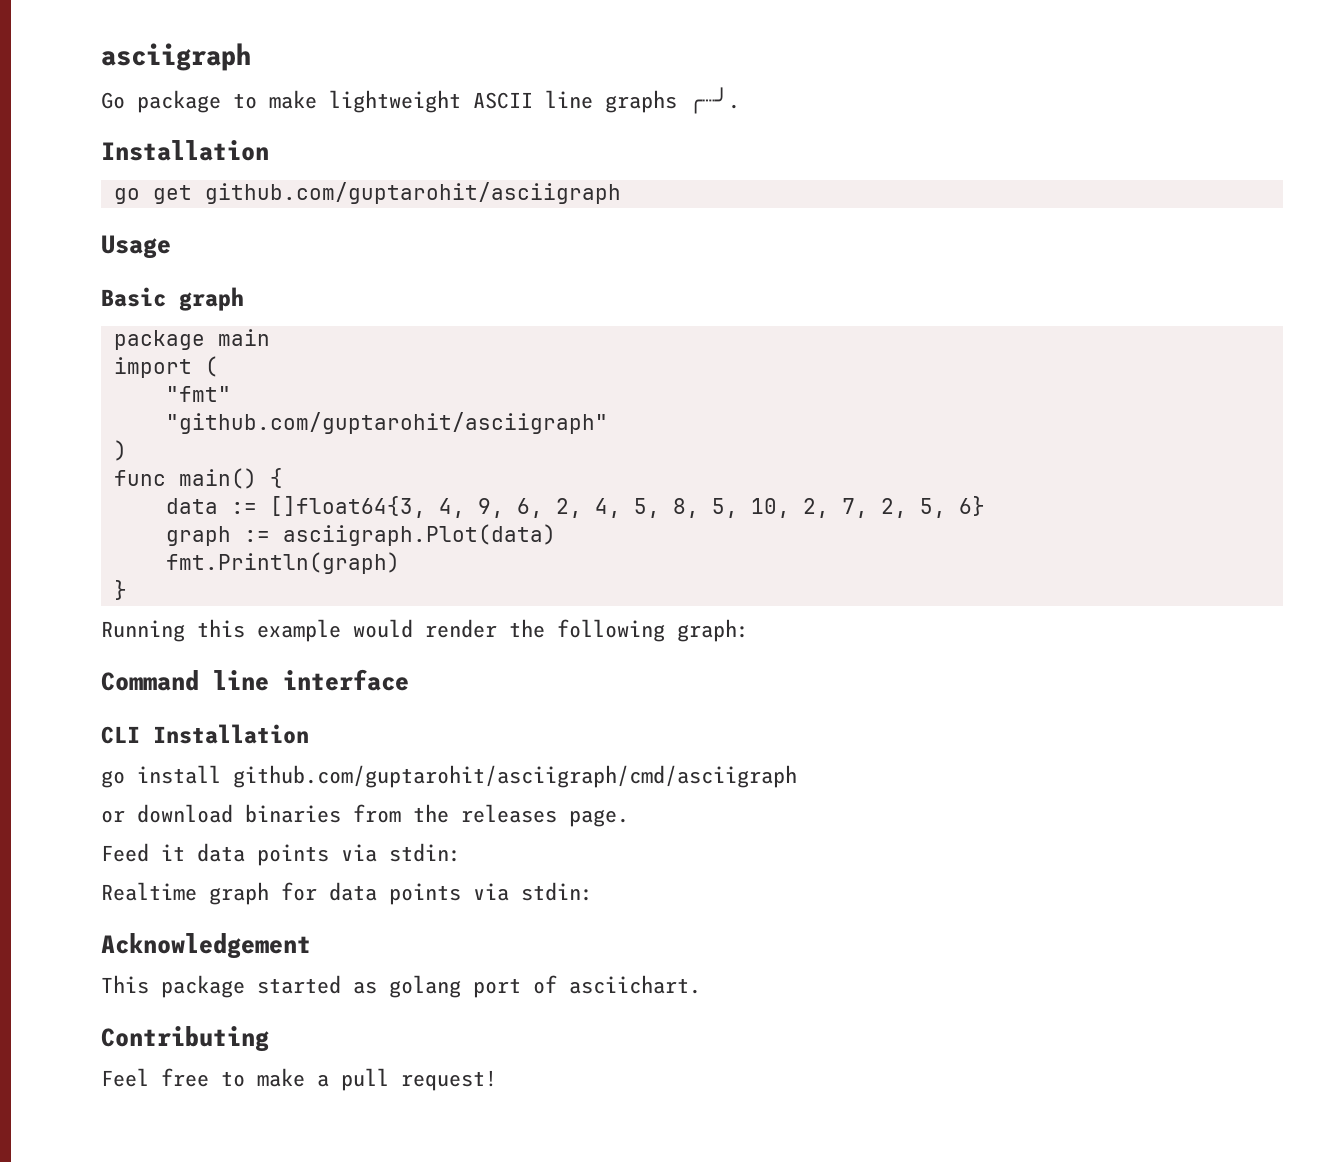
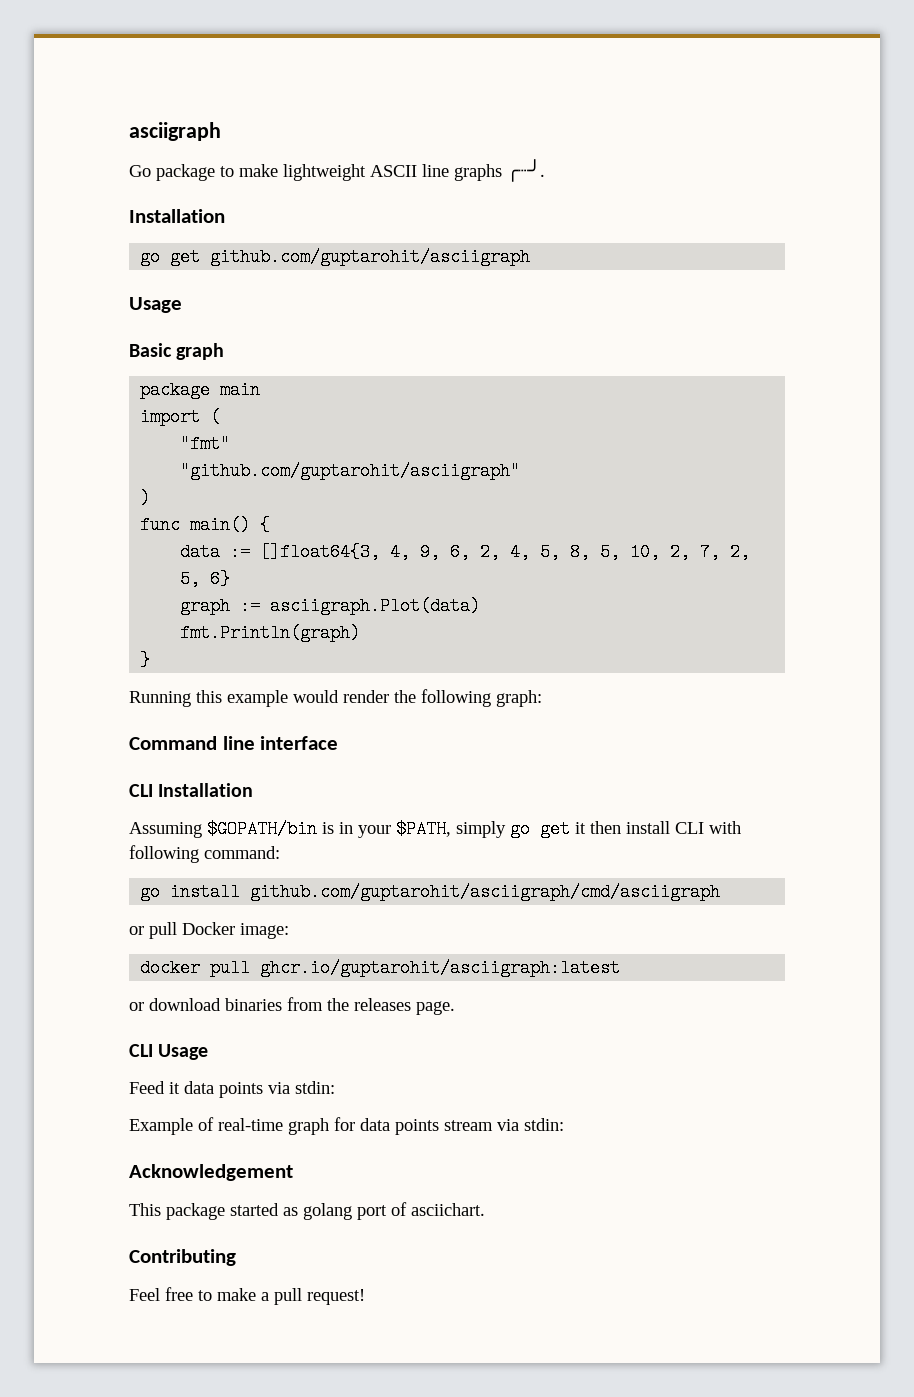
+ Assuming $GOPATH/bin is in your $PATH, simply go get it then install CLI with following command:
  go install github.com/guptarohit/asciigraph/cmd/asciigraph
+ or pull Docker image:
+ docker pull ghcr.io/guptarohit/asciigraph:latest
+ CLI Usage
- Realtime graph for data points via stdin:
+ Example of real-time graph for data points stream via stdin:

